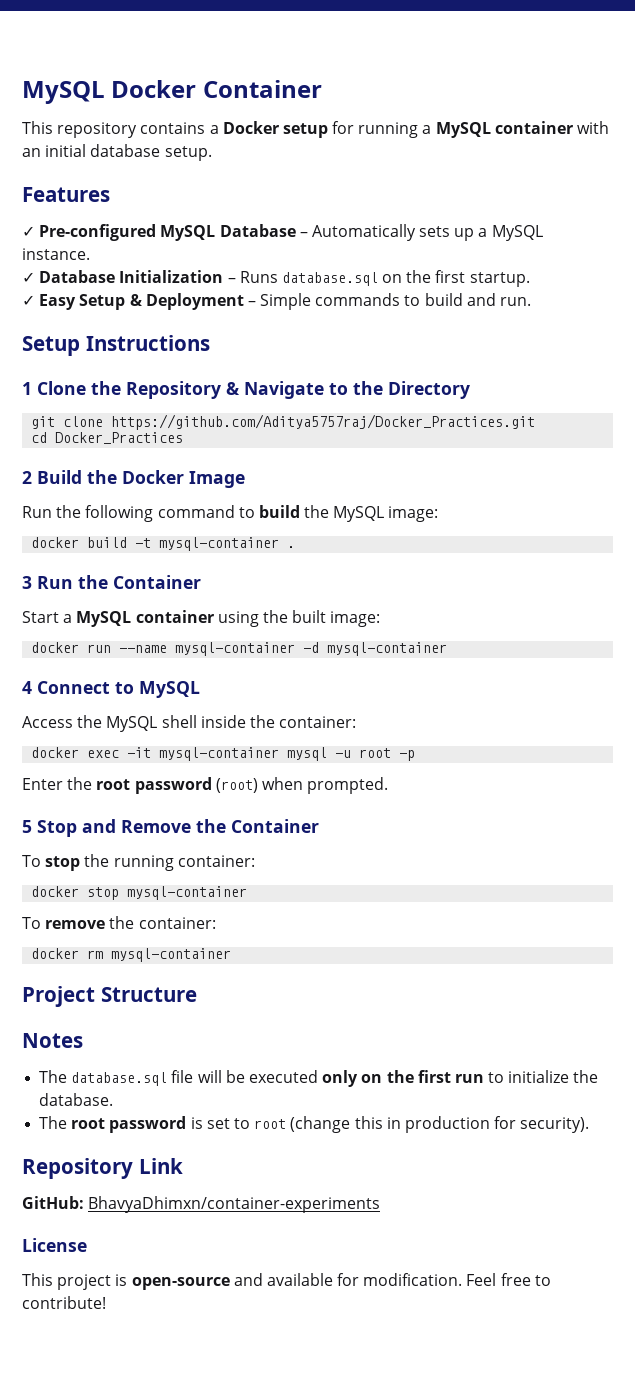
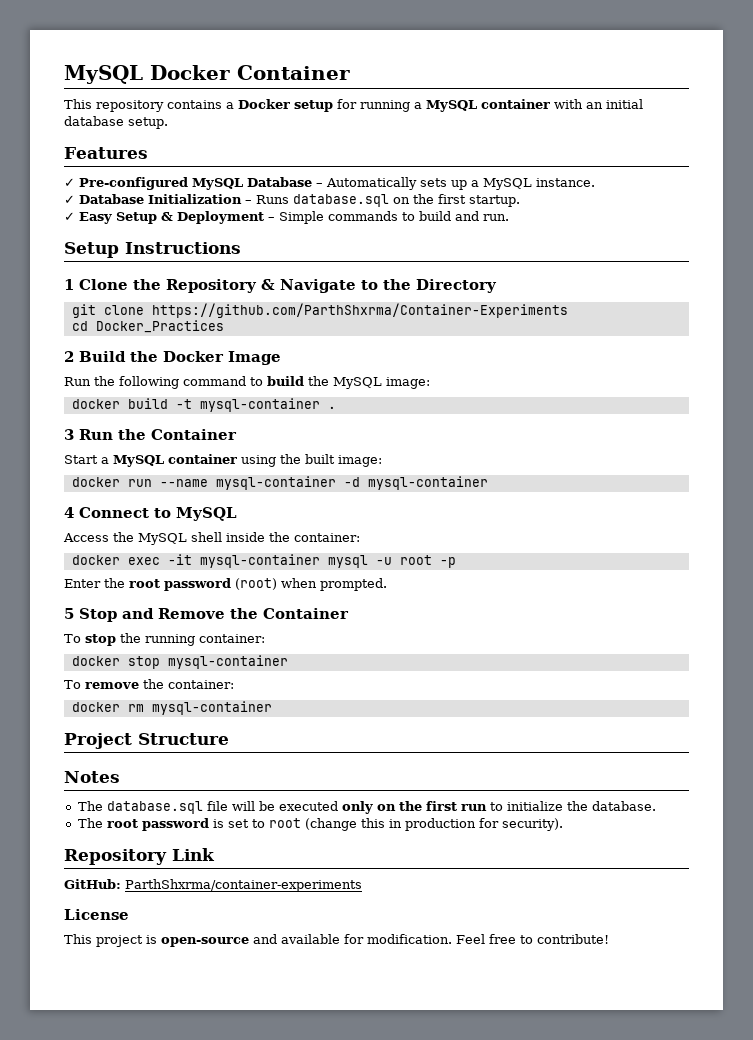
- git clone https://github.com/Aditya5757raj/Docker_Practices.git
+ git clone https://github.com/ParthShxrma/Container-Experiments
- GitHub: BhavyaDhimxn/container-experiments
+ GitHub: ParthShxrma/container-experiments

